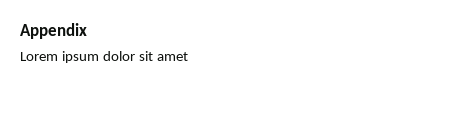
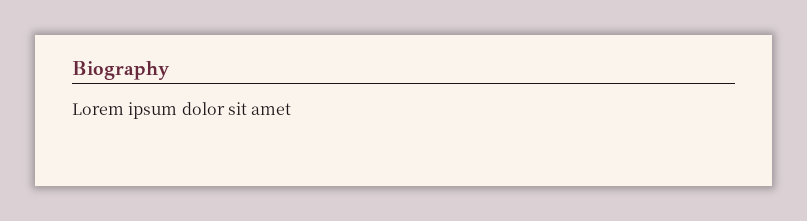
- Appendix
+ Biography

